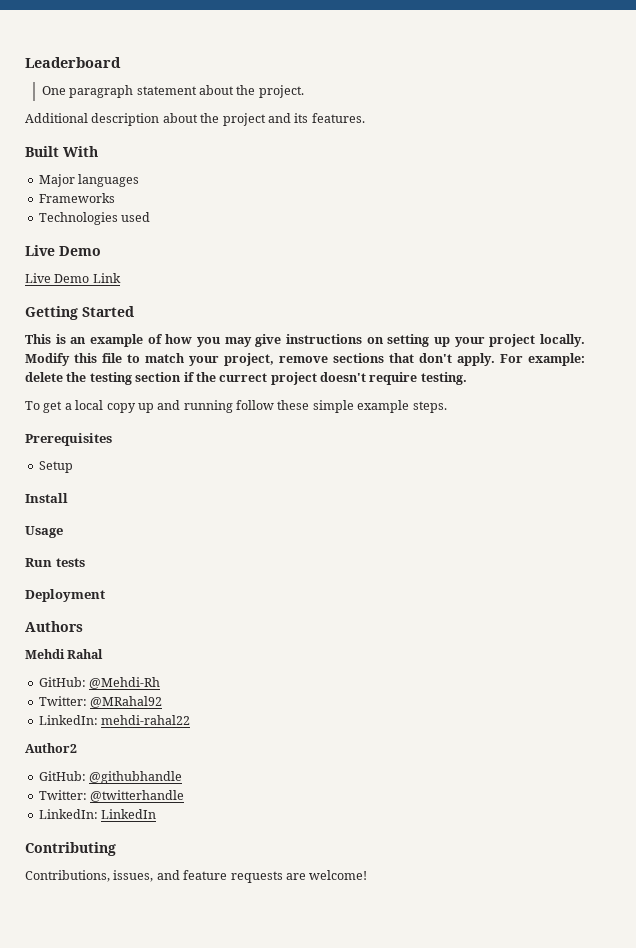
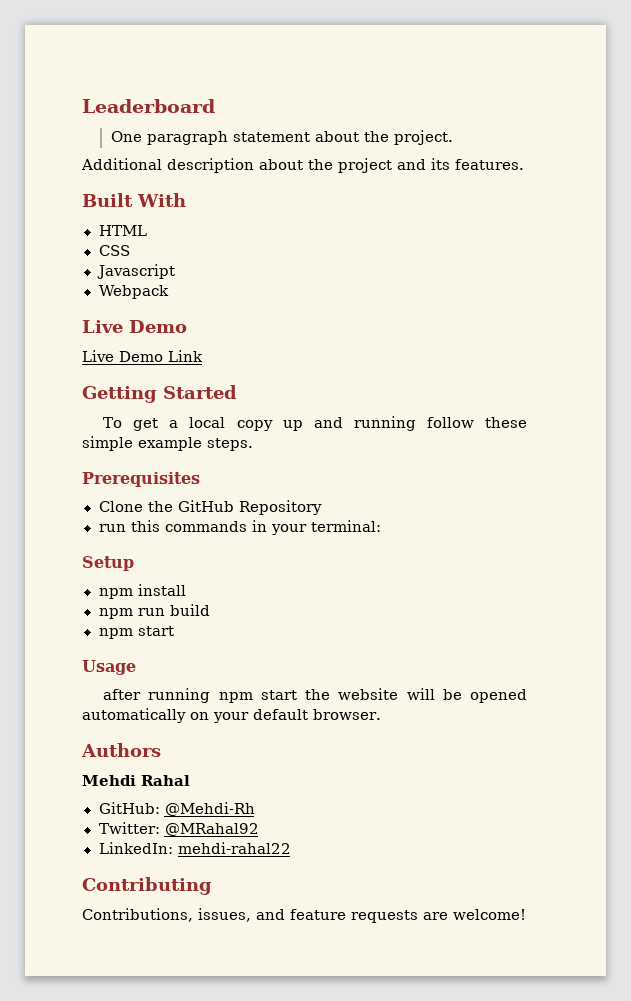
- Major languages
- Frameworks
- Technologies used
+ HTML
+ CSS
+ Javascript
+ Webpack
- This is an example of how you may give instructions on setting up your project locally. Modify this file to match your project, remove sections that don't apply. For example: delete the testing section if the currect project doesn't require testing.
+ Clone the GitHub Repository
+ run this commands in your terminal:
  Setup
- Install
+ npm install
+ npm run build
+ npm start
  Usage
- Run tests
- Deployment
+ after running npm start the website will be opened automatically on your default browser.
- Author2
- GitHub: @githubhandle
- Twitter: @twitterhandle
- LinkedIn: LinkedIn

